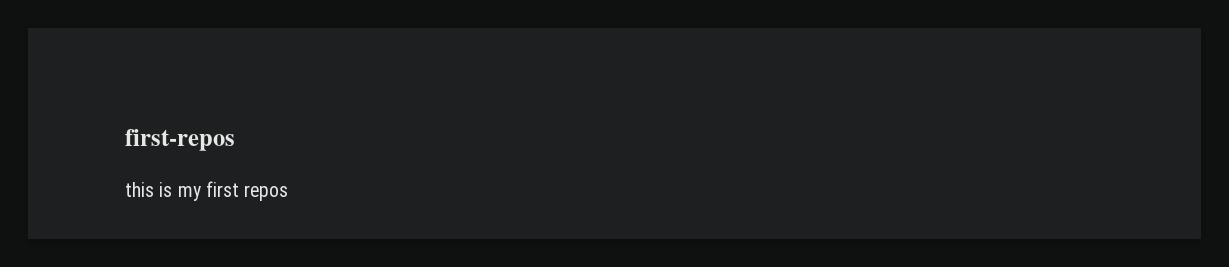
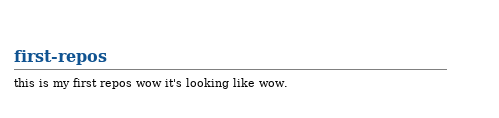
- this is my first repos
+ this is my first repos wow it's looking like wow.

